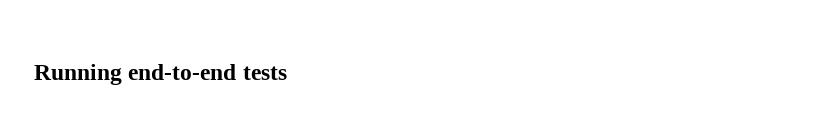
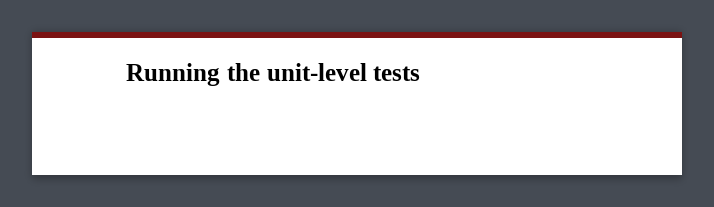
- Running end-to-end tests
+ Running the unit-level tests

